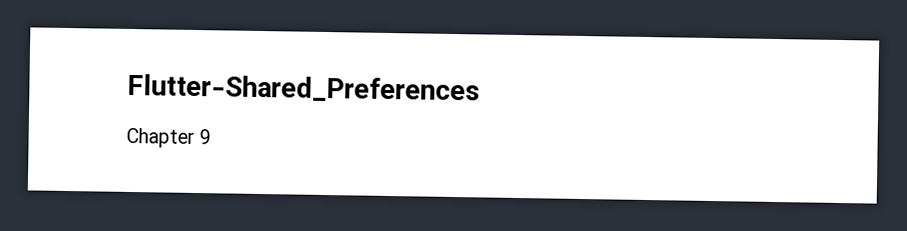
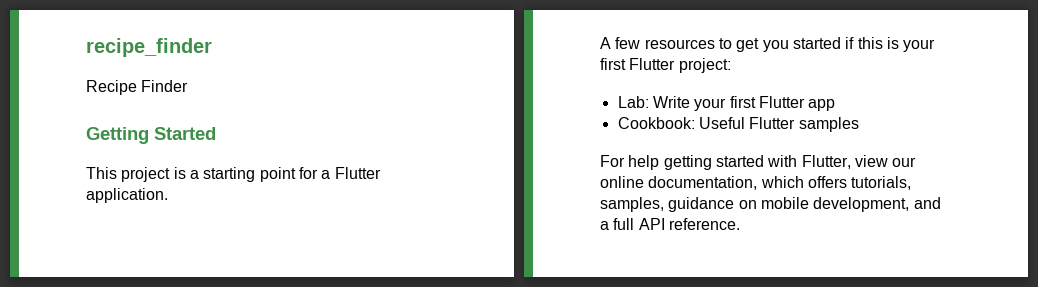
- Flutter-Shared_Preferences
- Chapter 9
+ recipe_finder
+ Recipe Finder
+ Getting Started
+ This project is a starting point for a Flutter application.
+ A few resources to get you started if this is your first Flutter project:
+ Lab: Write your first Flutter app
+ Cookbook: Useful Flutter samples
+ For help getting started with Flutter, view our online documentation, which offers tutorials, samples, guidance on mobile development, and a full API reference.

